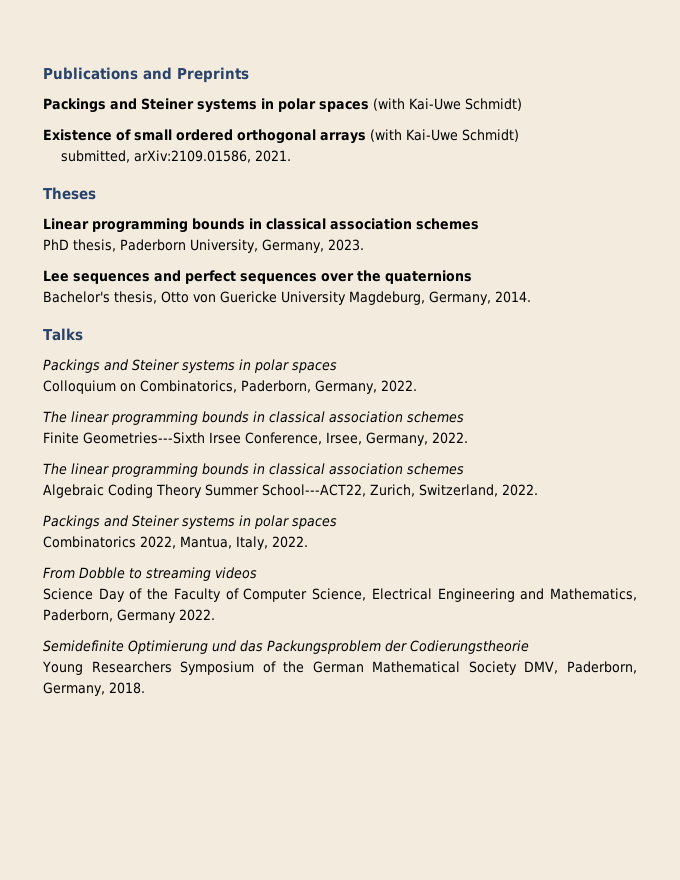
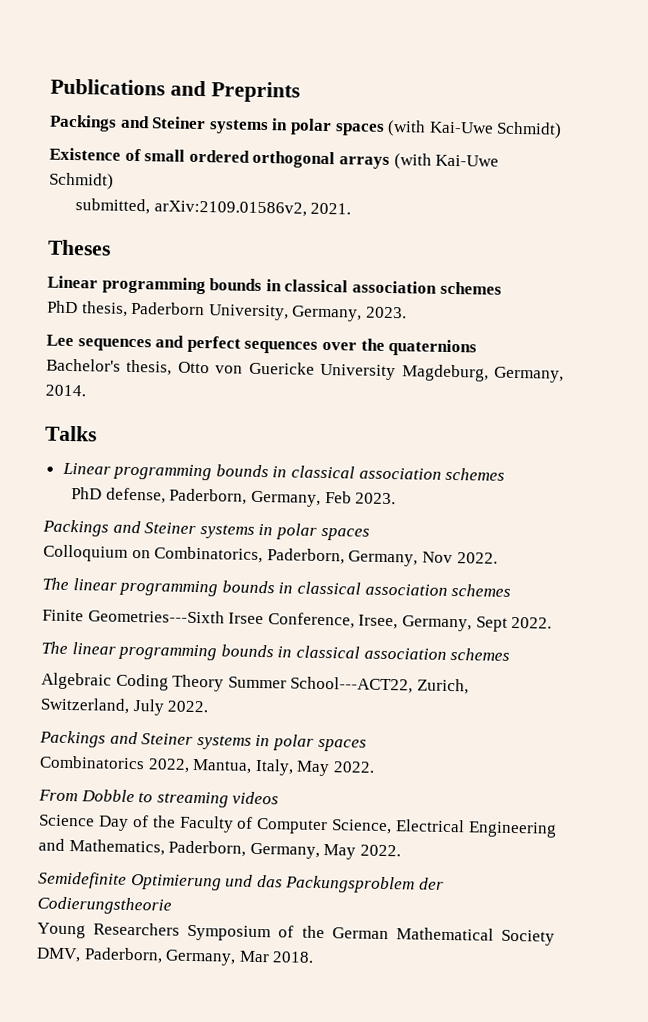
- submitted, arXiv:2109.01586, 2021.
+ submitted, arXiv:2109.01586v2, 2021.
  Talks
+ Linear programming bounds in classical association schemes
+ PhD defense, Paderborn, Germany, Feb 2023.
- Colloquium on Combinatorics, Paderborn, Germany, 2022.
+ Colloquium on Combinatorics, Paderborn, Germany, Nov 2022.
- Finite Geometries---Sixth Irsee Conference, Irsee, Germany, 2022.
+ Finite Geometries---Sixth Irsee Conference, Irsee, Germany, Sept 2022.
- Algebraic Coding Theory Summer School---ACT22, Zurich, Switzerland, 2022.
+ Algebraic Coding Theory Summer School---ACT22, Zurich, Switzerland, July 2022.
- Combinatorics 2022, Mantua, Italy, 2022.
+ Combinatorics 2022, Mantua, Italy, May 2022.
- Science Day of the Faculty of Computer Science, Electrical Engineering and Mathematics, Paderborn, Germany 2022.
+ Science Day of the Faculty of Computer Science, Electrical Engineering and Mathematics, Paderborn, Germany, May 2022.
- Young Researchers Symposium of the German Mathematical Society DMV, Paderborn, Germany, 2018.
+ Young Researchers Symposium of the German Mathematical Society DMV, Paderborn, Germany, Mar 2018.

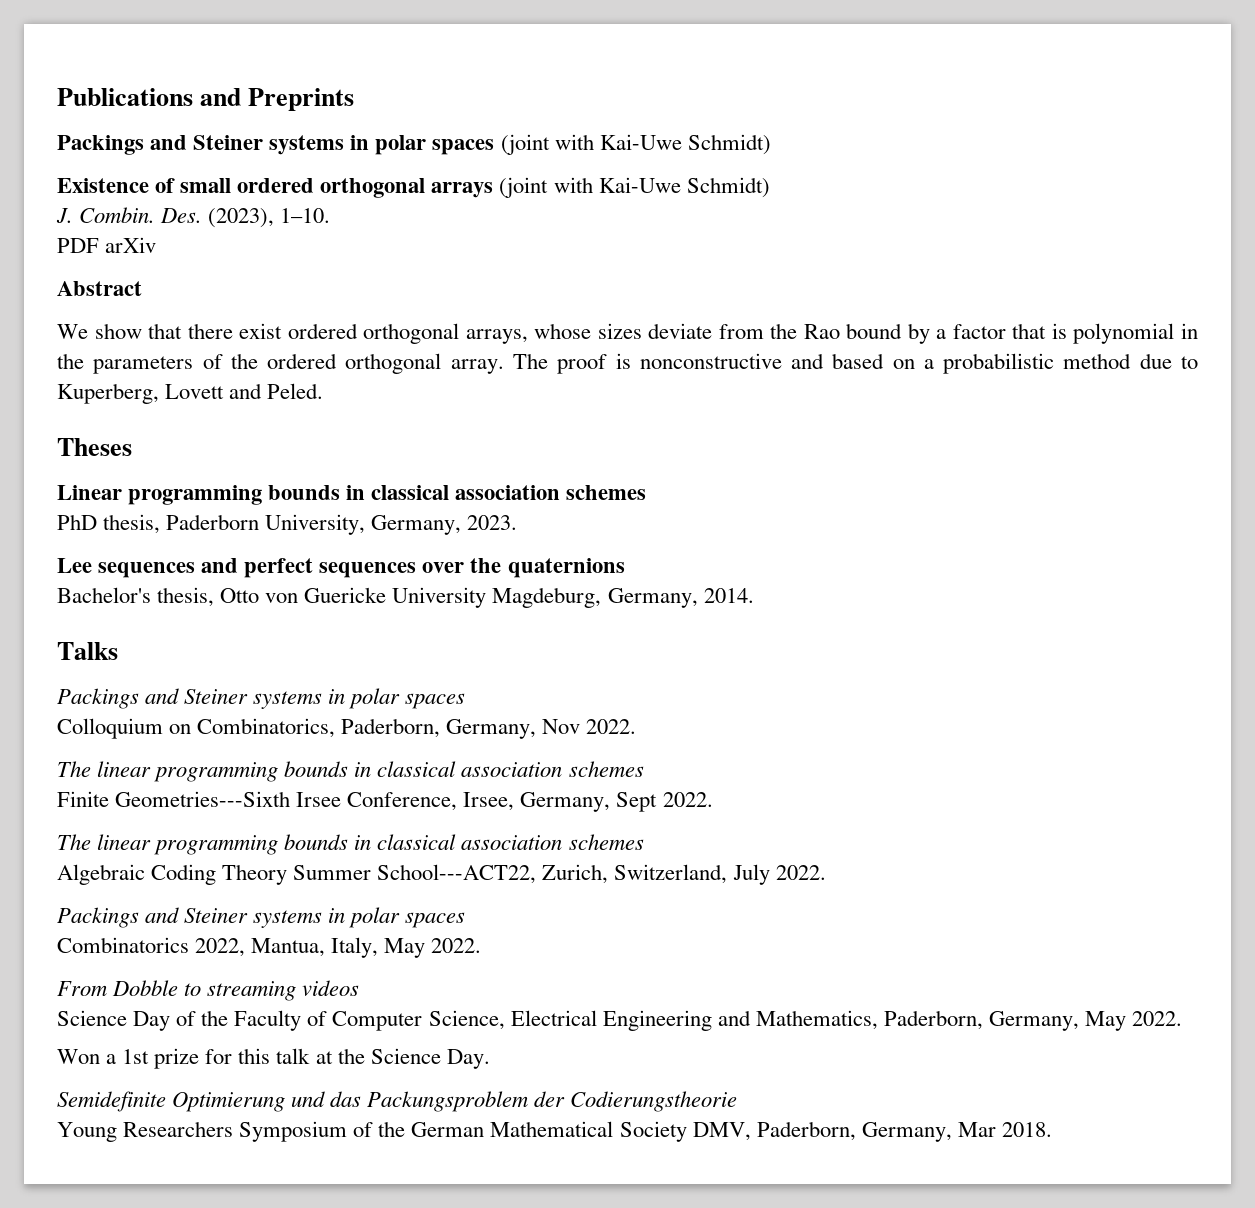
- Packings and Steiner systems in polar spaces (with Kai-Uwe Schmidt)
+ Packings and Steiner systems in polar spaces (joint with Kai-Uwe Schmidt)
- Existence of small ordered orthogonal arrays (with Kai-Uwe Schmidt)
- submitted, arXiv:2109.01586v2, 2021.
+ Existence of small ordered orthogonal arrays (joint with Kai-Uwe Schmidt)
+ J. Combin. Des. (2023), 1–10.
+ PDF arXiv
+ Abstract
+ We show that there exist ordered orthogonal arrays, whose sizes deviate from the Rao bound by a factor that is polynomial in the parameters of the ordered orthogonal array. The proof is nonconstructive and based on a probabilistic method due to Kuperberg, Lovett and Peled.
  Talks
- Linear programming bounds in classical association schemes
- PhD defense, Paderborn, Germany, Feb 2023.
+ Won a 1st prize for this talk at the Science Day.

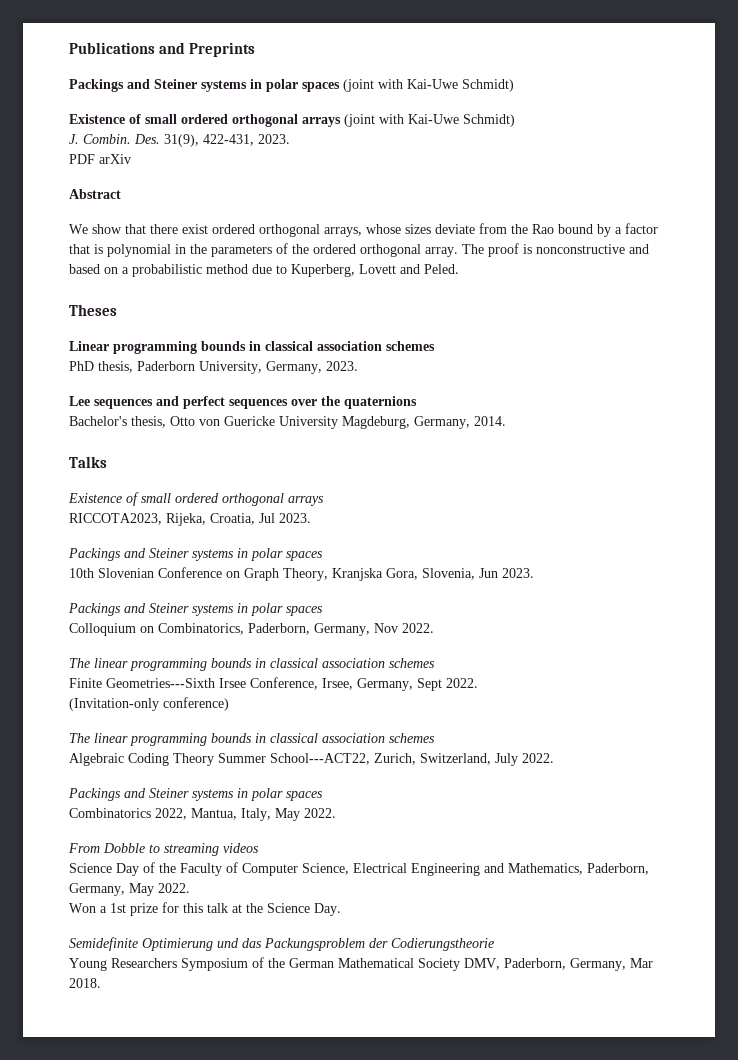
- Des. (2023), 1–10.
+ Des. 31(9), 422-431, 2023.
  Talks
+ Existence of small ordered orthogonal arrays
+ RICCOTA2023, Rijeka, Croatia, Jul 2023.
+ Packings and Steiner systems in polar spaces
+ 10th Slovenian Conference on Graph Theory, Kranjska Gora, Slovenia, Jun 2023.
+ (Invitation-only conference)

